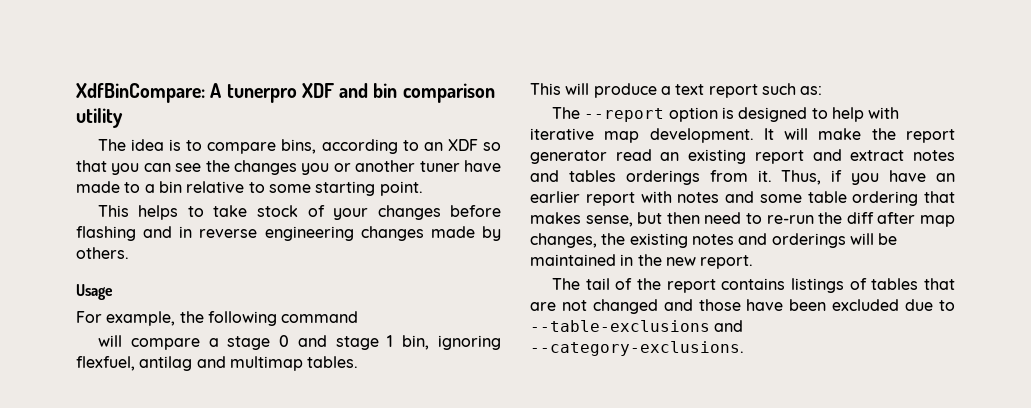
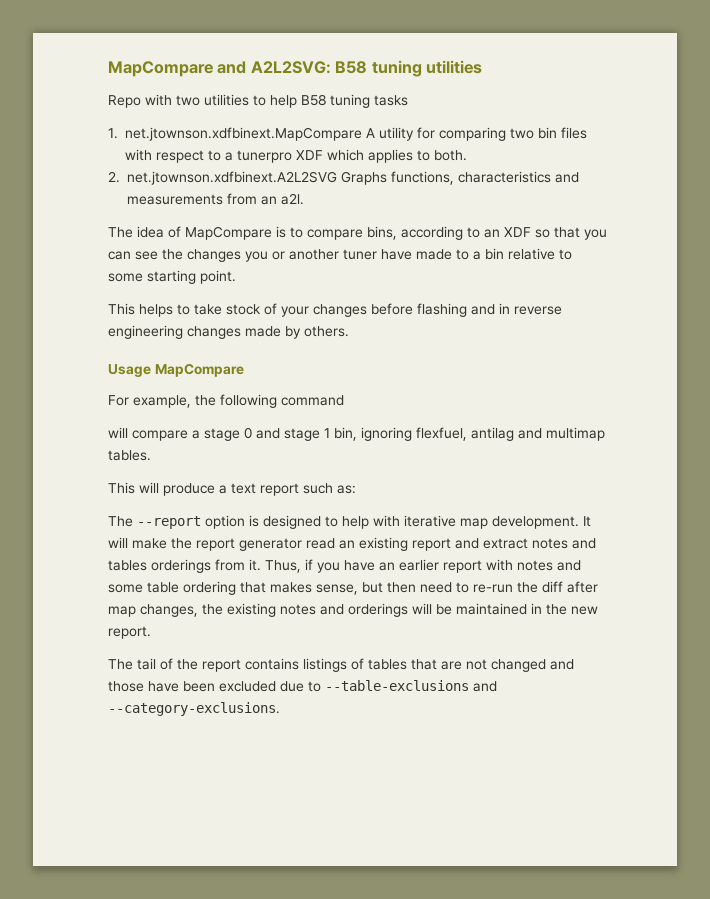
- XdfBinCompare: A tunerpro XDF and bin comparison utility
+ MapCompare and A2L2SVG: B58 tuning utilities
+ Repo with two utilities to help B58 tuning tasks
+ 1. net.jtownson.xdfbinext.MapCompare A utility for comparing two bin files with respect to a tunerpro XDF which applies to both.
+ 2. net.jtownson.xdfbinext.A2L2SVG Graphs functions, characteristics and measurements from an a2l.
- The idea is to compare bins, according to an XDF so that you can see the changes you or another tuner have made to a bin relative to some starting point.
+ The idea of MapCompare is to compare bins, according to an XDF so that you can see the changes you or another tuner have made to a bin relative to some starting point.
- Usage
+ Usage MapCompare

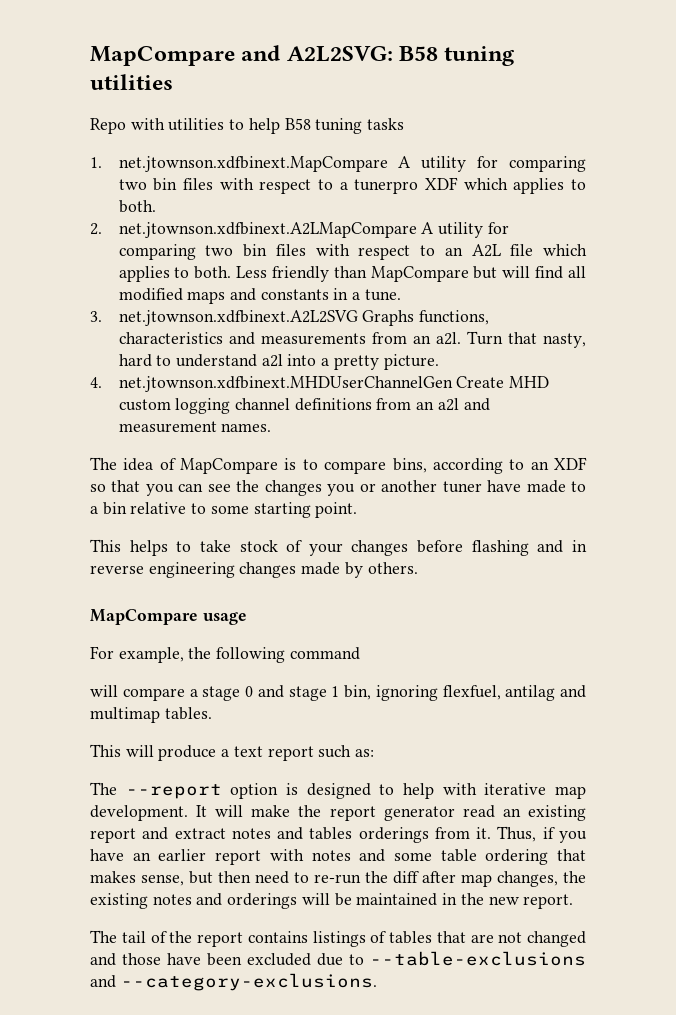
- Repo with two utilities to help B58 tuning tasks
+ Repo with utilities to help B58 tuning tasks
- 2. net.jtownson.xdfbinext.A2L2SVG Graphs functions, characteristics and measurements from an a2l.
+ 2. net.jtownson.xdfbinext.A2LMapCompare A utility for comparing two bin files with respect to an A2L file which applies to both. Less friendly than MapCompare but will find all modified maps and constants in a tune.
+ 3. net.jtownson.xdfbinext.A2L2SVG Graphs functions, characteristics and measurements from an a2l. Turn that nasty, hard to understand a2l into a pretty picture.
+ 4. net.jtownson.xdfbinext.MHDUserChannelGen Create MHD custom logging channel definitions from an a2l and measurement names.
- Usage MapCompare
+ MapCompare usage

